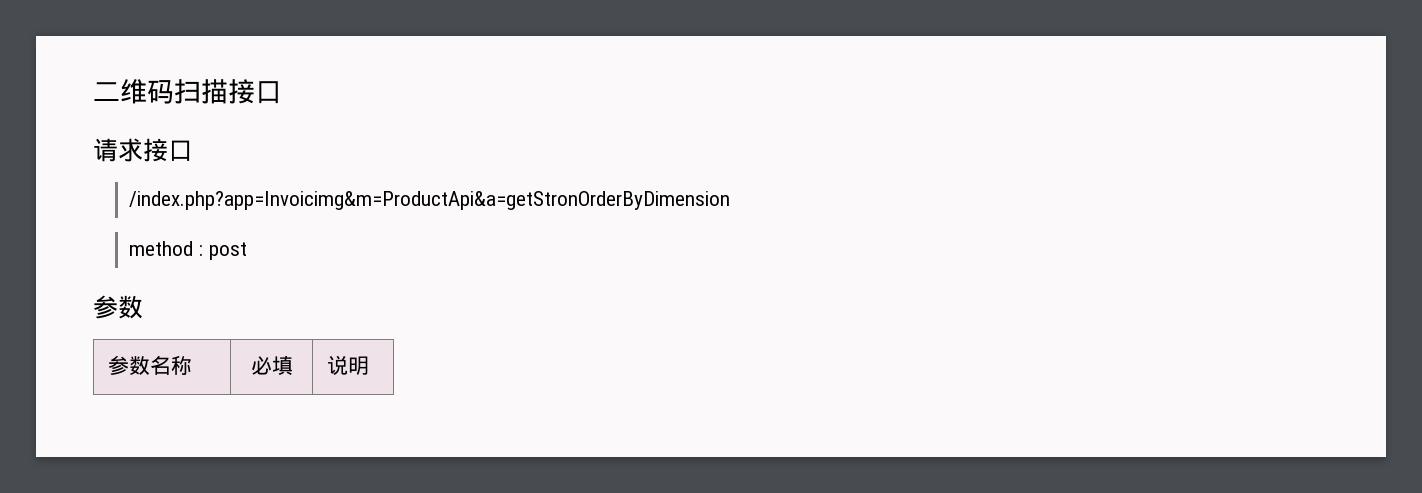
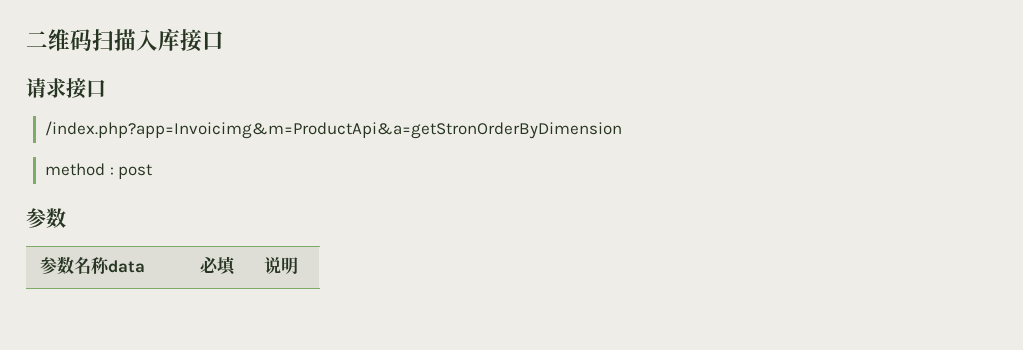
- 二维码扫描接口
+ 二维码扫描入库接口
- 参数名称 | 必填 | 说明
+ 参数名称data | 必填 | 说明

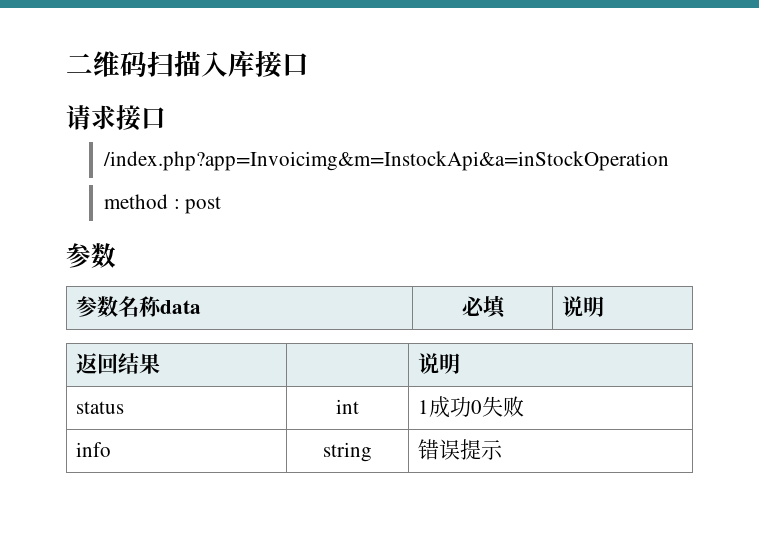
- /index.php?app=Invoicimg&m=ProductApi&a=getStronOrderByDimension
+ /index.php?app=Invoicimg&m=InstockApi&a=inStockOperation
+ 返回结果 | | 说明
+ status | int | 1成功0失败
+ info | string | 错误提示

